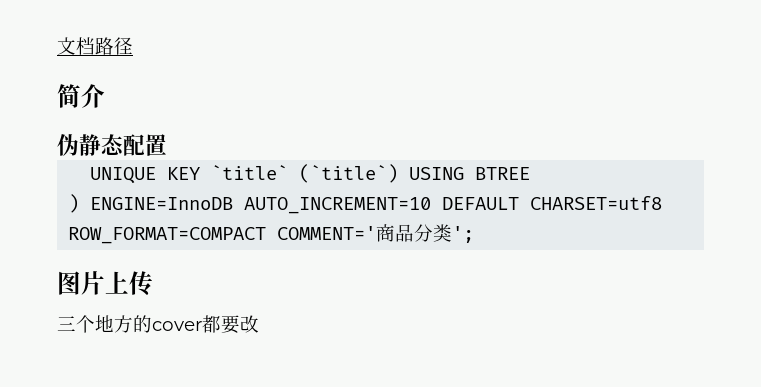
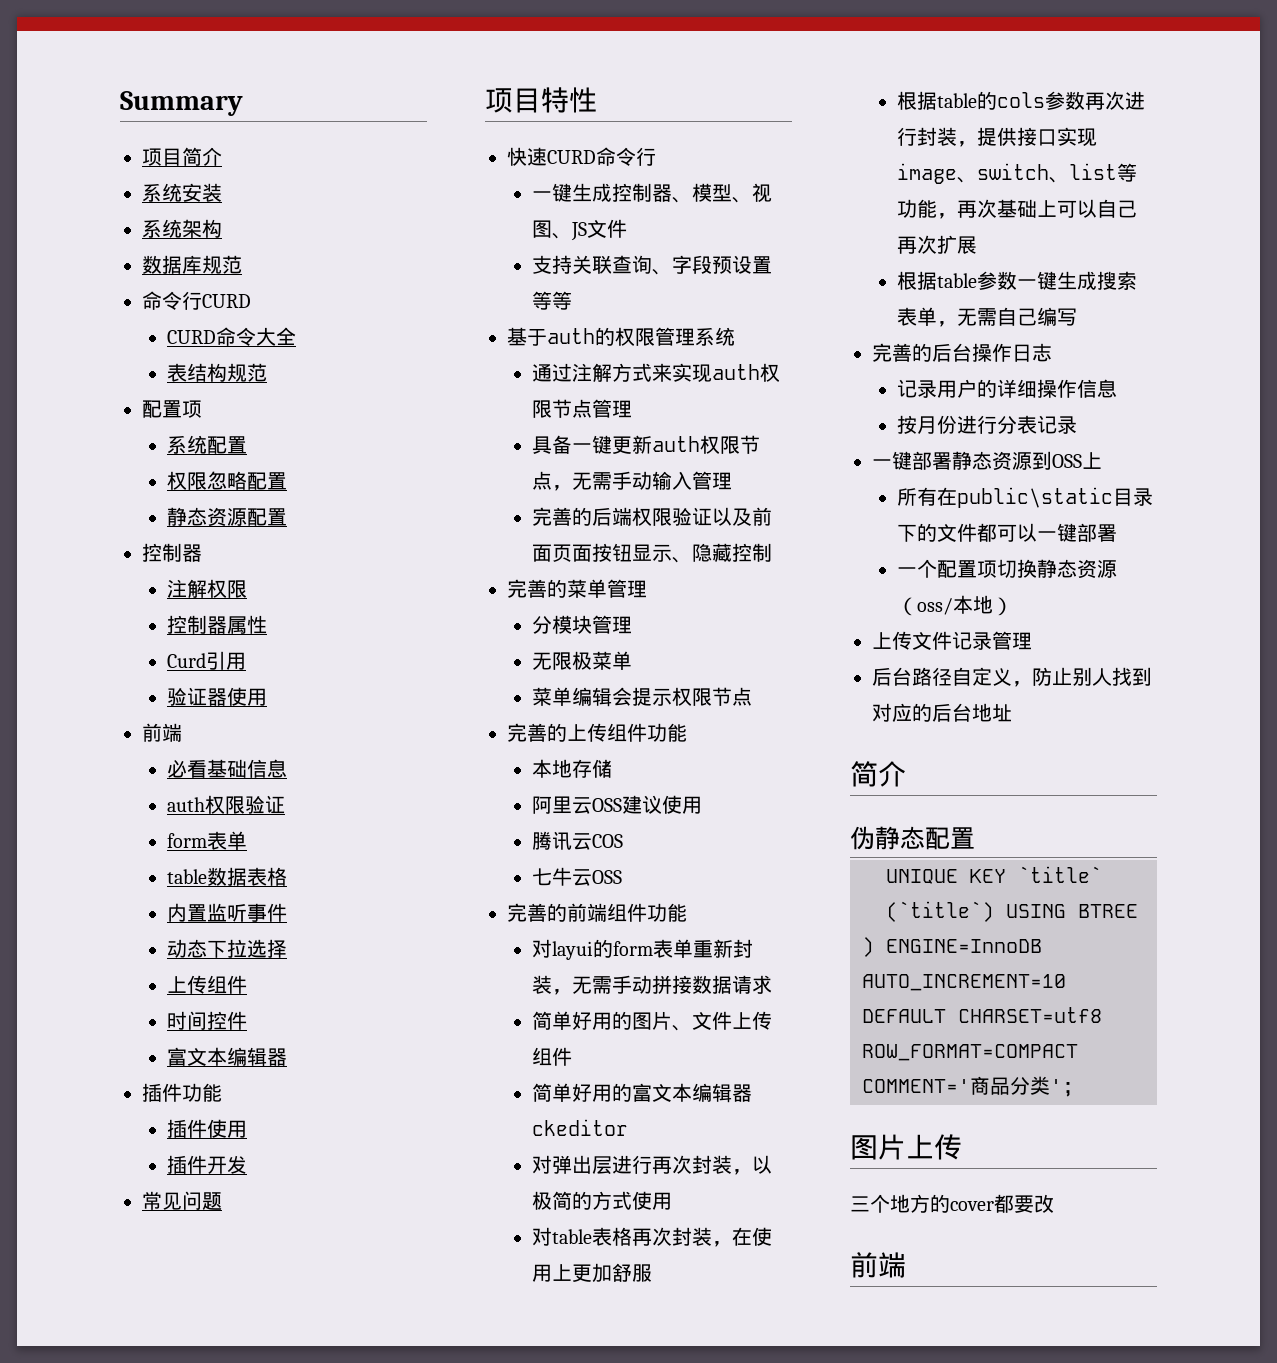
- 文档路径
+ Summary
+ 项目简介
+ 系统安装
+ 系统架构
+ 数据库规范
+ 命令行CURD
+ CURD命令大全
+ 表结构规范
+ 配置项
+ 系统配置
+ 权限忽略配置
+ 静态资源配置
+ 控制器
+ 注解权限
+ 控制器属性
+ Curd引用
+ 验证器使用
+ 前端
+ 必看基础信息
+ auth权限验证
+ form表单
+ table数据表格
+ 内置监听事件
+ 动态下拉选择
+ 上传组件
+ 时间控件
+ 富文本编辑器
+ 插件功能
+ 插件使用
+ 插件开发
+ 常见问题
+ 项目特性
+ 快速CURD命令行
+ 一键生成控制器、模型、视图、JS文件
+ 支持关联查询、字段预设置等等
+ 基于auth的权限管理系统
+ 通过注解方式来实现auth权限节点管理
+ 具备一键更新auth权限节点，无需手动输入管理
+ 完善的后端权限验证以及前面页面按钮显示、隐藏控制
+ 完善的菜单管理
+ 分模块管理
+ 无限极菜单
+ 菜单编辑会提示权限节点
+ 完善的上传组件功能
+ 本地存储
+ 阿里云OSS建议使用
+ 腾讯云COS
+ 七牛云OSS
+ 完善的前端组件功能
+ 对layui的form表单重新封装，无需手动拼接数据请求
+ 简单好用的图片、文件上传组件
+ 简单好用的富文本编辑器ckeditor
+ 对弹出层进行再次封装，以极简的方式使用
+ 对table表格再次封装，在使用上更加舒服
+ 根据table的cols参数再次进行封装，提供接口实现image、switch、list等功能，再次基础上可以自己再次扩展
+ 根据table参数一键生成搜索表单，无需自己编写
+ 完善的后台操作日志
+ 记录用户的详细操作信息
+ 按月份进行分表记录
+ 一键部署静态资源到OSS上
+ 所有在public\static目录下的文件都可以一键部署
+ 一个配置项切换静态资源（oss/本地）
+ 上传文件记录管理
+ 后台路径自定义，防止别人找到对应的后台地址
  三个地方的cover都要改
+ 前端

